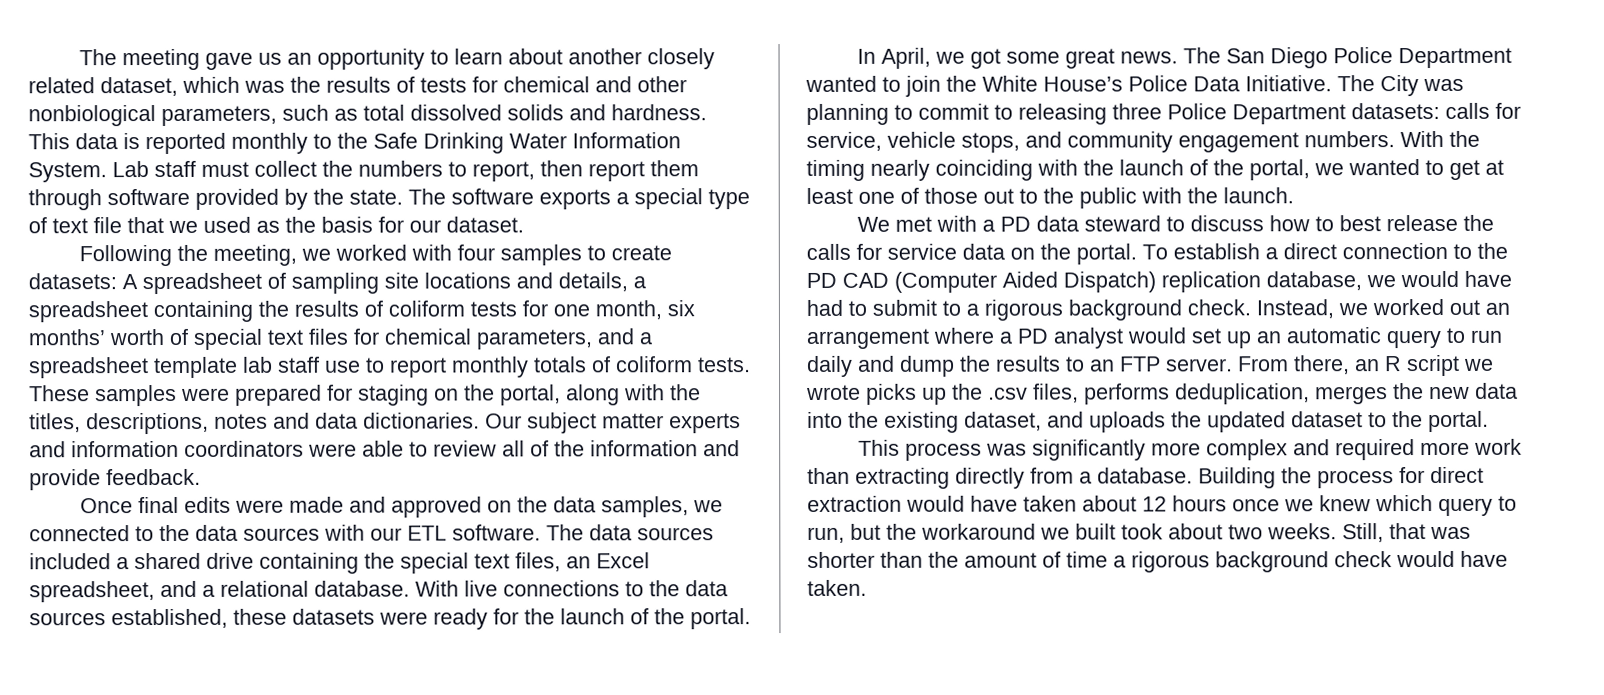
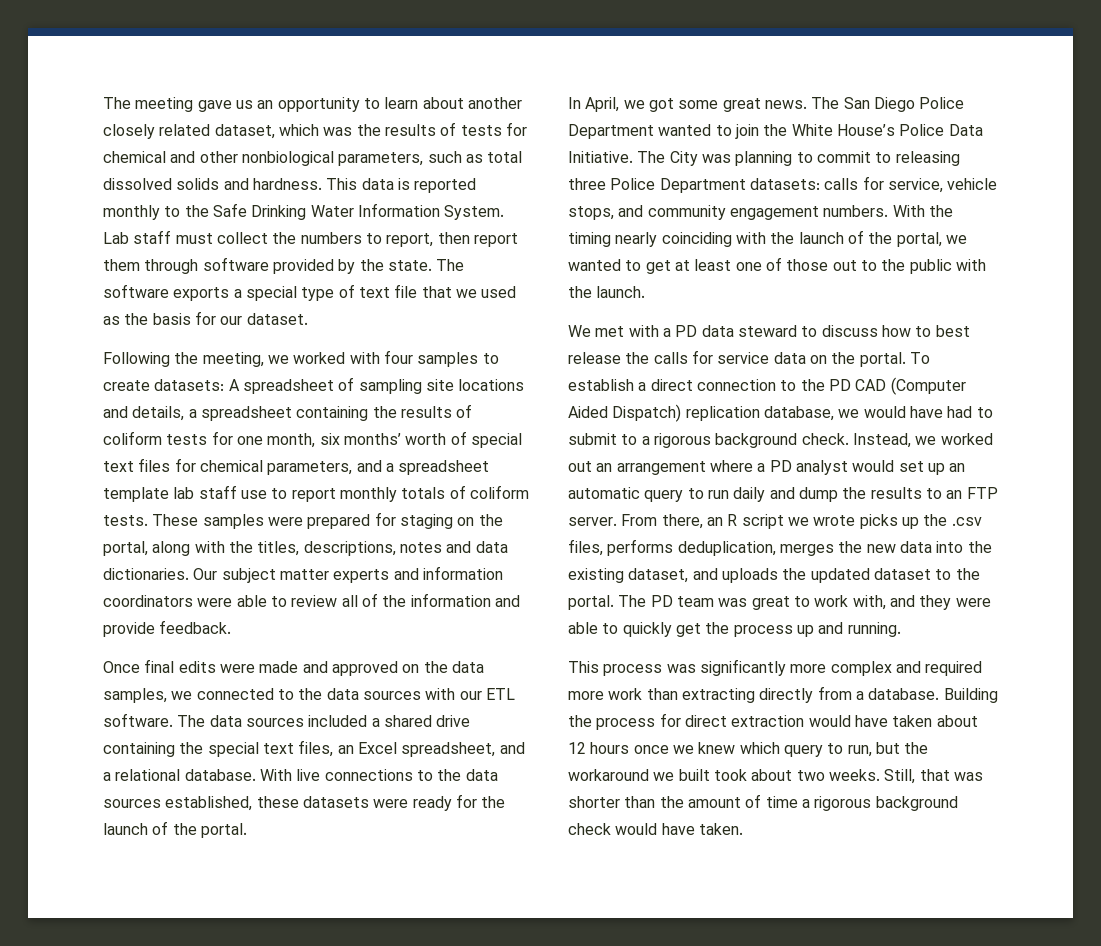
+ The PD team was great to work with, and they were able to quickly get the process up and running.

